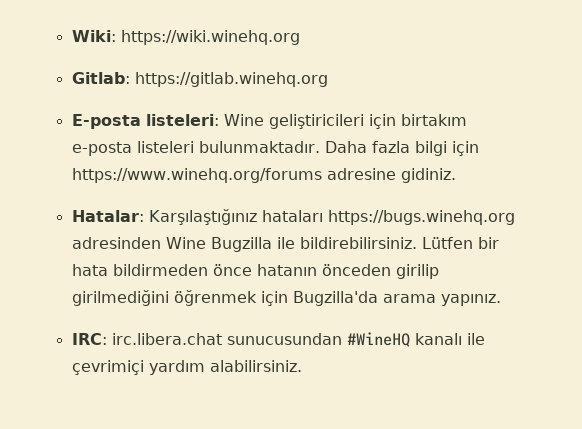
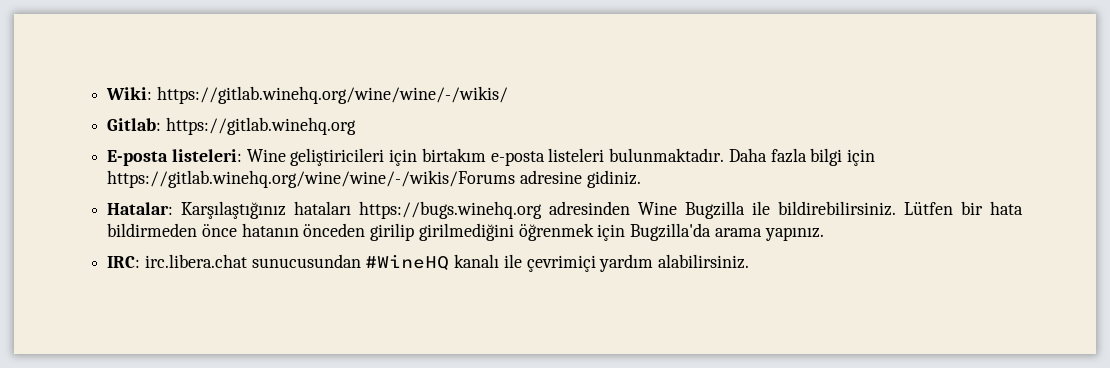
- Wiki: https://wiki.winehq.org
+ Wiki: https://gitlab.winehq.org/wine/wine/-/wikis/
- Daha fazla bilgi için https://www.winehq.org/forums adresine gidiniz.
+ Daha fazla bilgi için https://gitlab.winehq.org/wine/wine/-/wikis/Forums adresine gidiniz.

